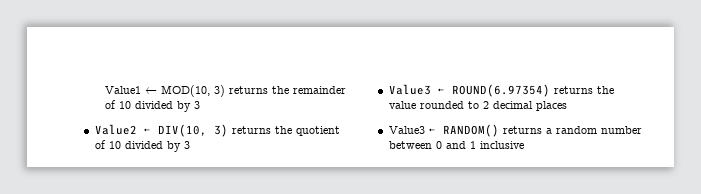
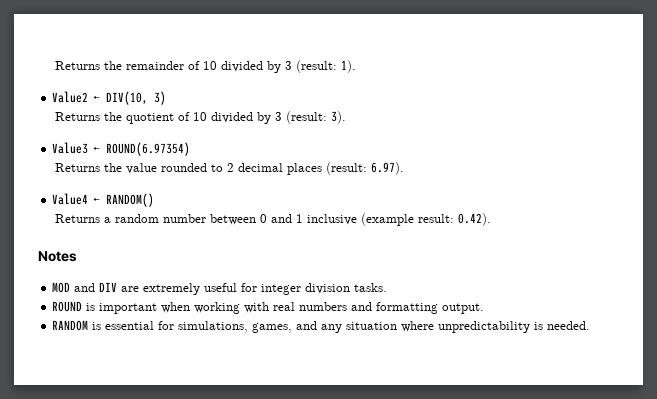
- Value1 ← MOD(10, 3) returns the remainder of 10 divided by 3
+ Returns the remainder of 10 divided by 3 (result: 1).
- Value2 ← DIV(10, 3) returns the quotient of 10 divided by 3
+ Value2 ← DIV(10, 3)
+ Returns the quotient of 10 divided by 3 (result: 3).
- Value3 ← ROUND(6.97354) returns the value rounded to 2 decimal places
- Value3 ← RANDOM() returns a random number between 0 and 1 inclusive
+ Value3 ← ROUND(6.97354)
+ Returns the value rounded to 2 decimal places (result: 6.97).
+ Value4 ← RANDOM()
+ Returns a random number between 0 and 1 inclusive (example result: 0.42).
+ Notes
+ MOD and DIV are extremely useful for integer division tasks.
+ ROUND is important when working with real numbers and formatting output.
+ RANDOM is essential for simulations, games, and any situation where unpredictability is needed.

